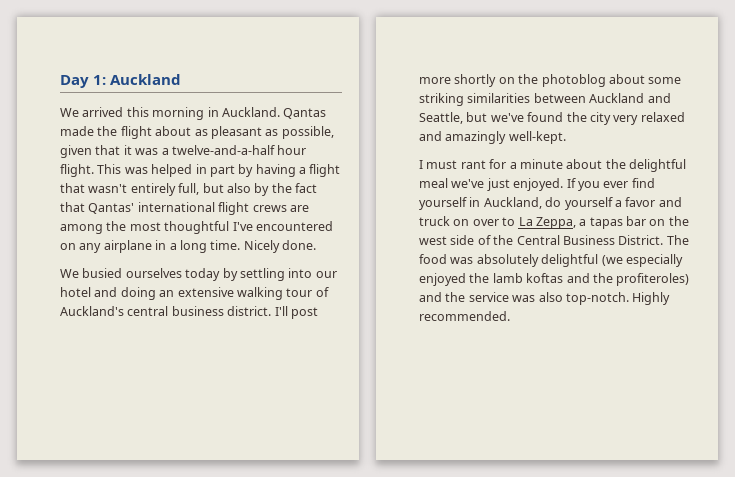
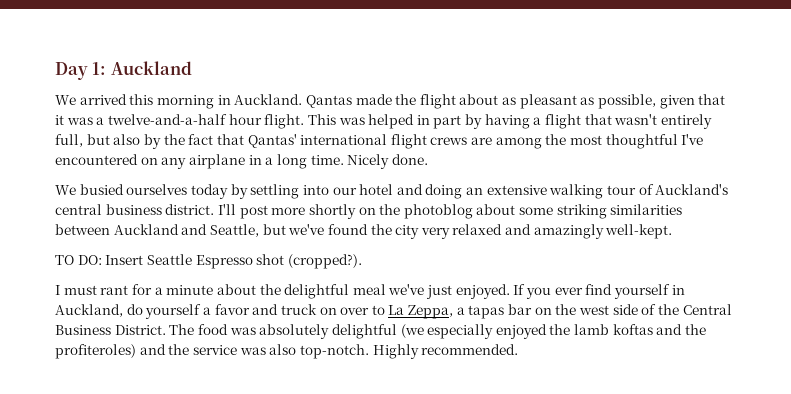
+ TO DO: Insert Seattle Espresso shot (cropped?).

